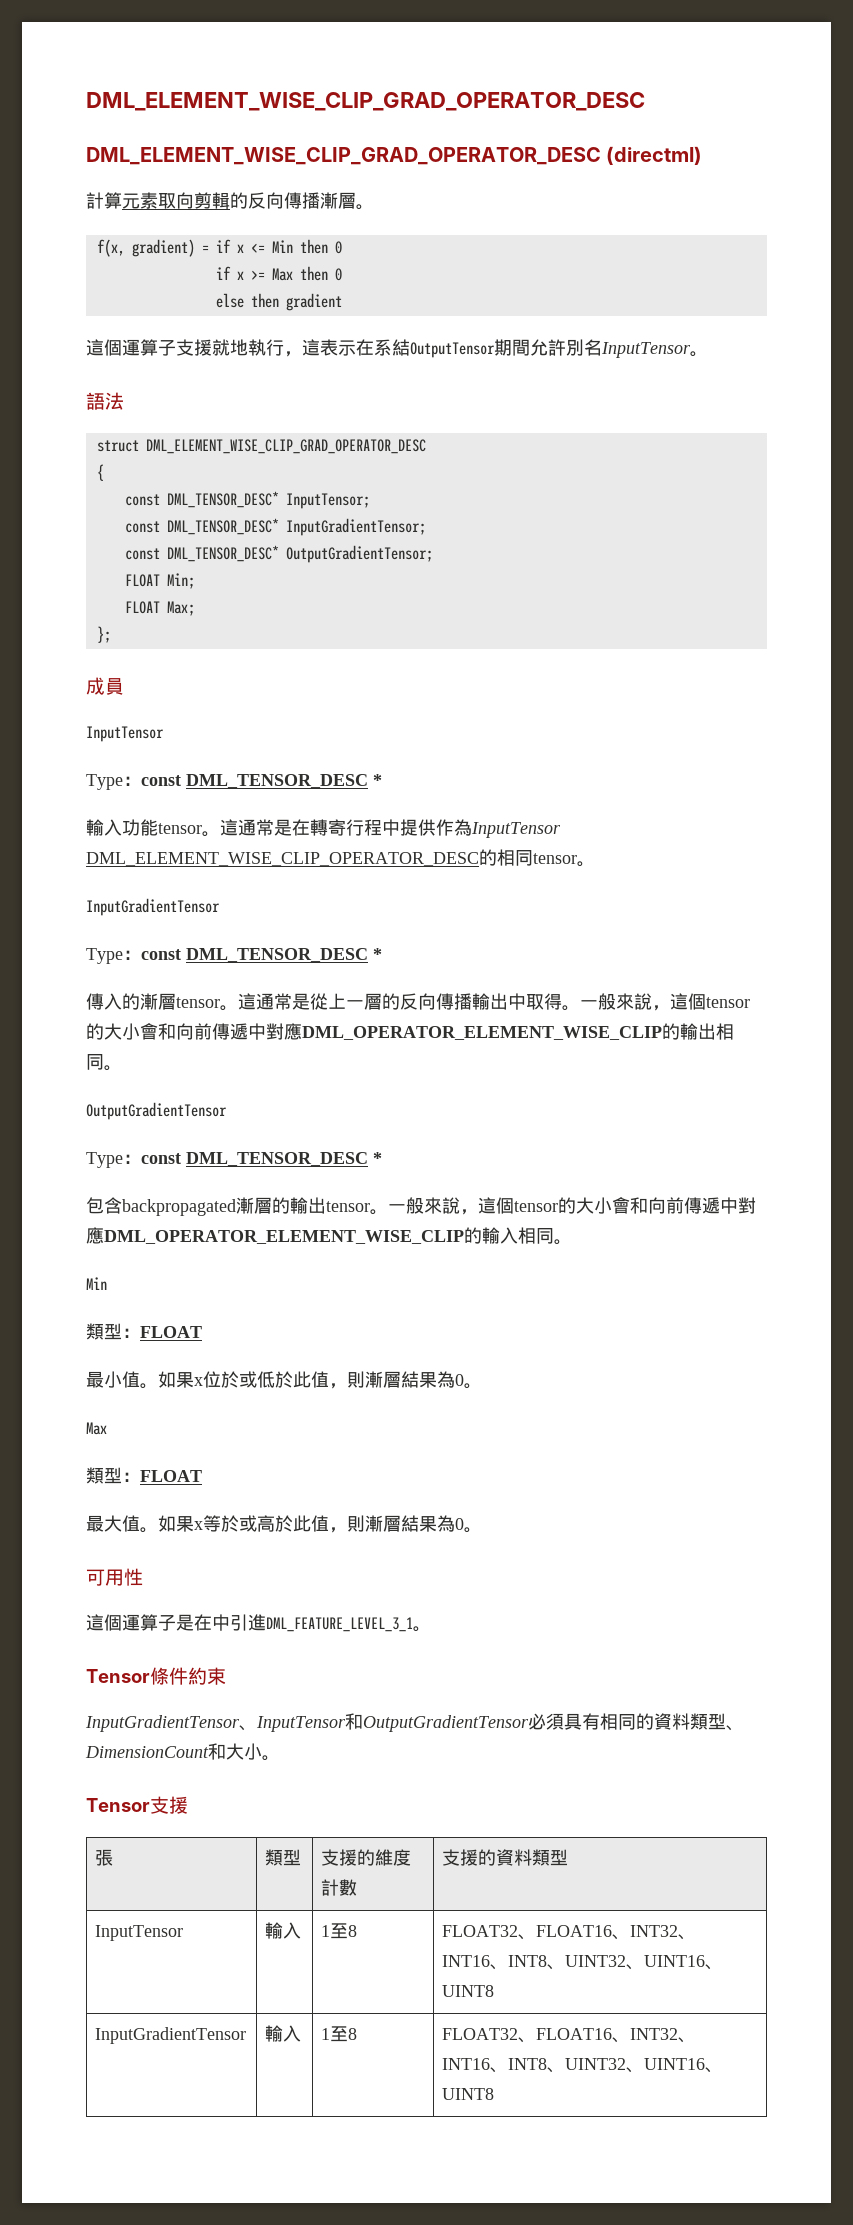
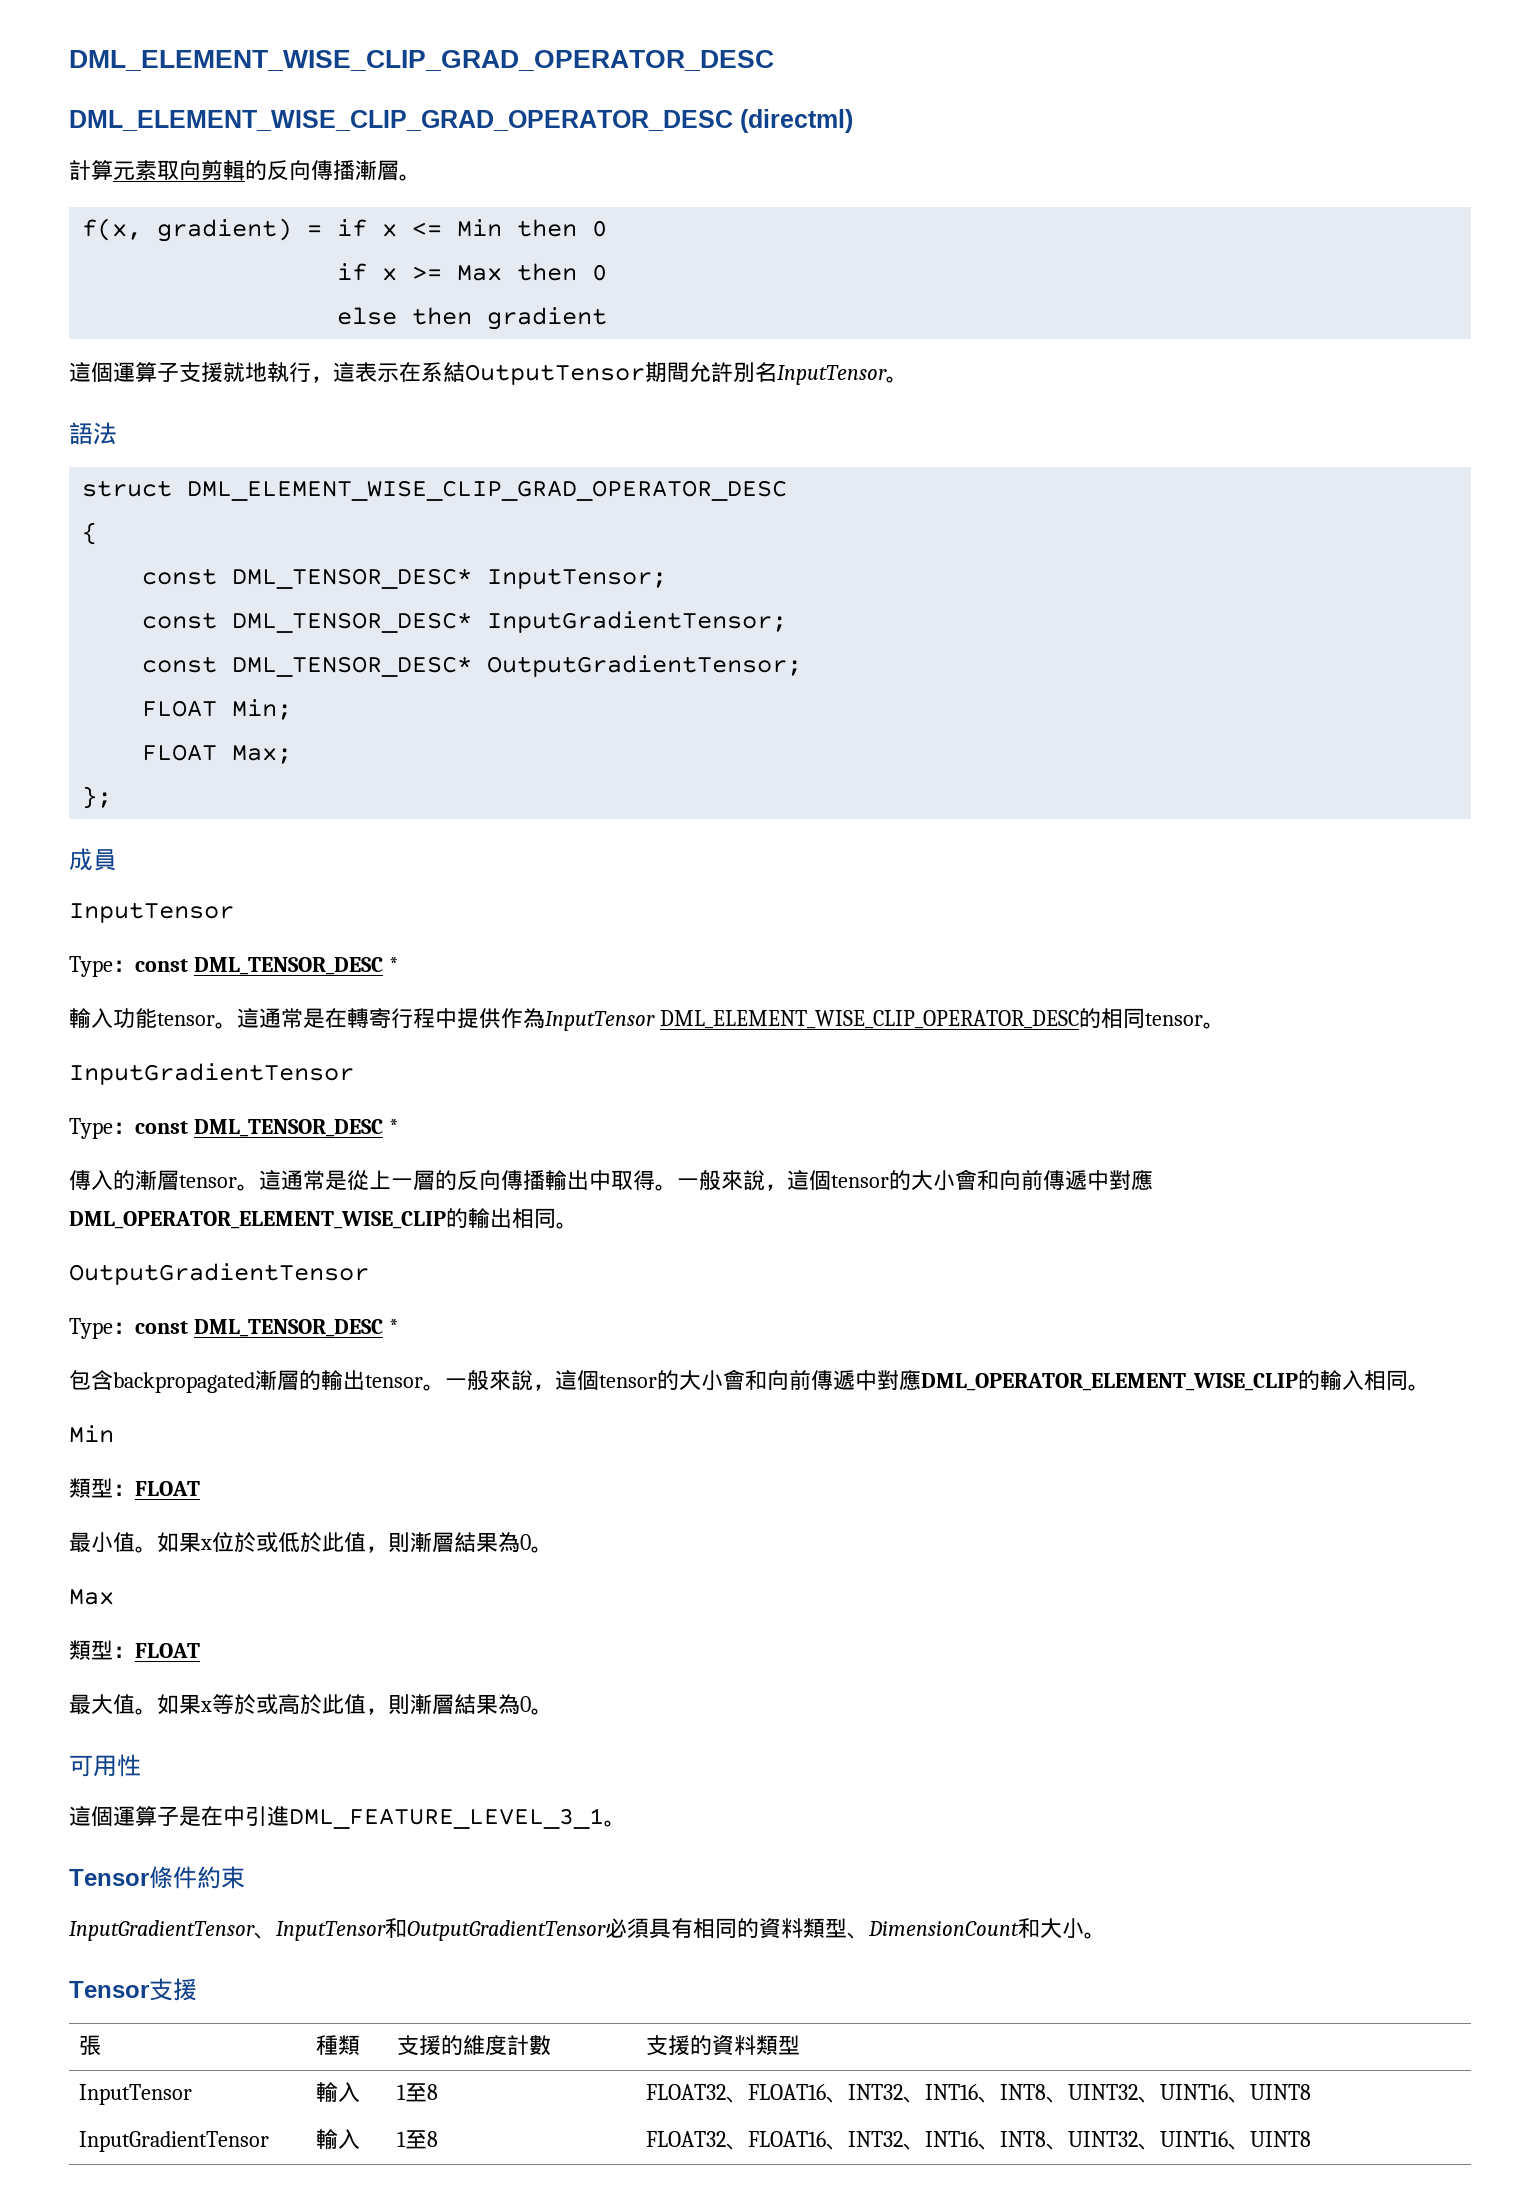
- 張 | 類型 | 支援的維度計數 | 支援的資料類型
+ 張 | 種類 | 支援的維度計數 | 支援的資料類型

